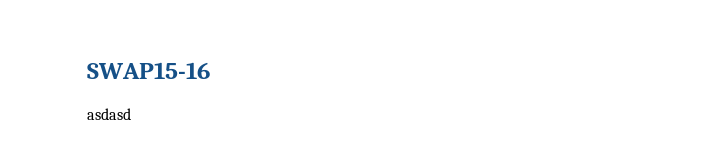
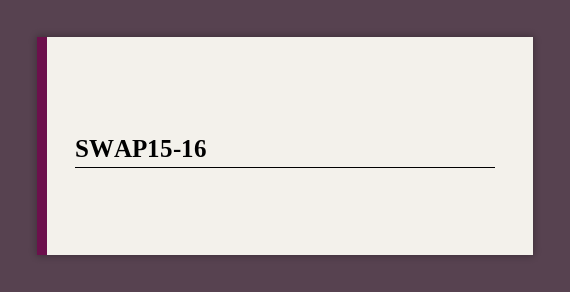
- asdasd

